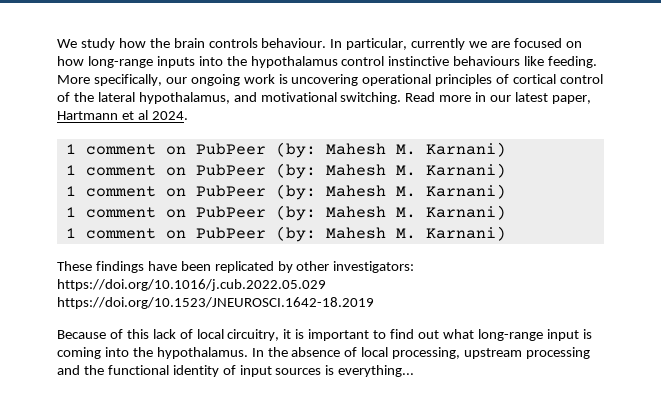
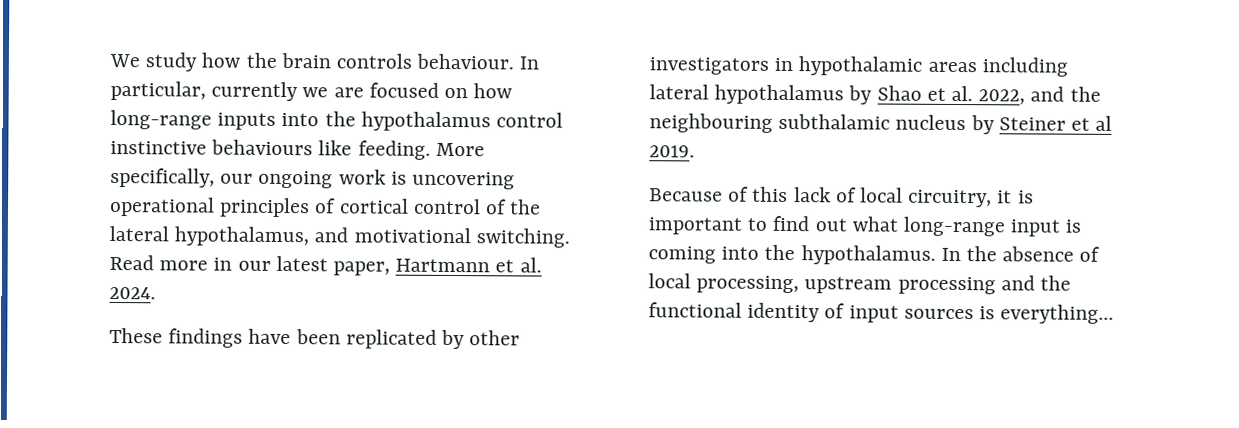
- Read more in our latest paper, Hartmann et al 2024.
- 1 comment on PubPeer (by: Mahesh M. Karnani)
- 1 comment on PubPeer (by: Mahesh M. Karnani)
- 1 comment on PubPeer (by: Mahesh M. Karnani)
- 1 comment on PubPeer (by: Mahesh M. Karnani)
- 1 comment on PubPeer (by: Mahesh M. Karnani)
+ Read more in our latest paper, Hartmann et al. 2024.
- These findings have been replicated by other investigators: https://doi.org/10.1016/j.cub.2022.05.029 https://doi.org/10.1523/JNEUROSCI.1642-18.2019
+ These findings have been replicated by other investigators in hypothalamic areas including lateral hypothalamus by Shao et al. 2022, and the neighbouring subthalamic nucleus by Steiner et al 2019.

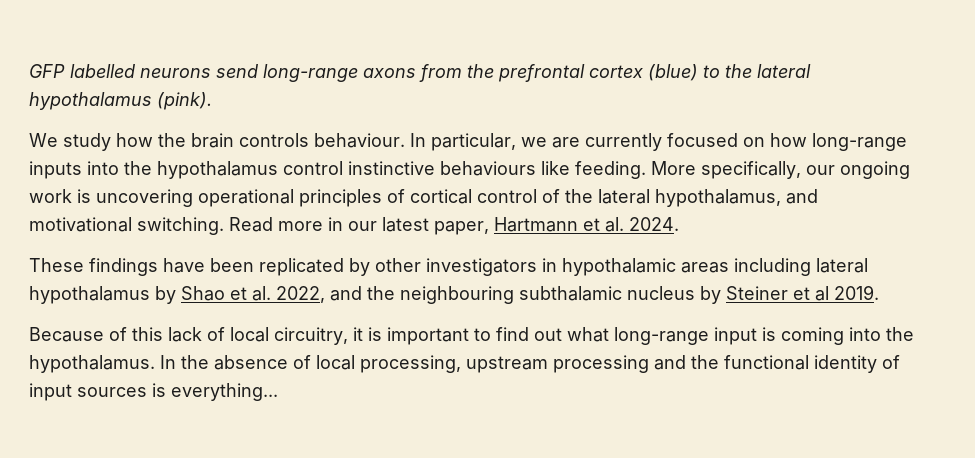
+ GFP labelled neurons send long-range axons from the prefrontal cortex (blue) to the lateral hypothalamus (pink).
- In particular, currently we are focused on how long-range inputs into the hypothalamus control instinctive behaviours like feeding.
+ In particular, we are currently focused on how long-range inputs into the hypothalamus control instinctive behaviours like feeding.

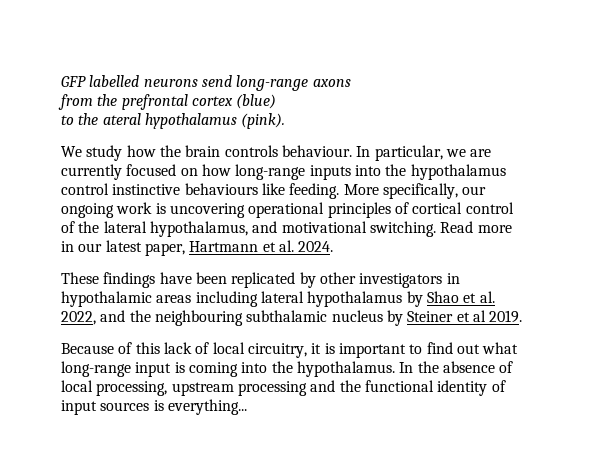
- GFP labelled neurons send long-range axons from the prefrontal cortex (blue) to the lateral hypothalamus (pink).
+ GFP labelled neurons send long-range axons
+ from the prefrontal cortex (blue)
+ to the ateral hypothalamus (pink).

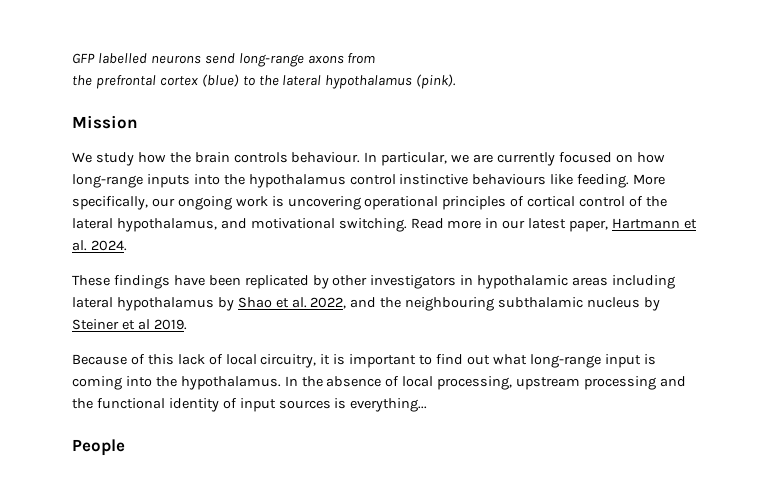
- GFP labelled neurons send long-range axons
- from the prefrontal cortex (blue)
- to the ateral hypothalamus (pink).
+ GFP labelled neurons send long-range axons from
+ the prefrontal cortex (blue) to the lateral hypothalamus (pink).
+ Mission
+ People

